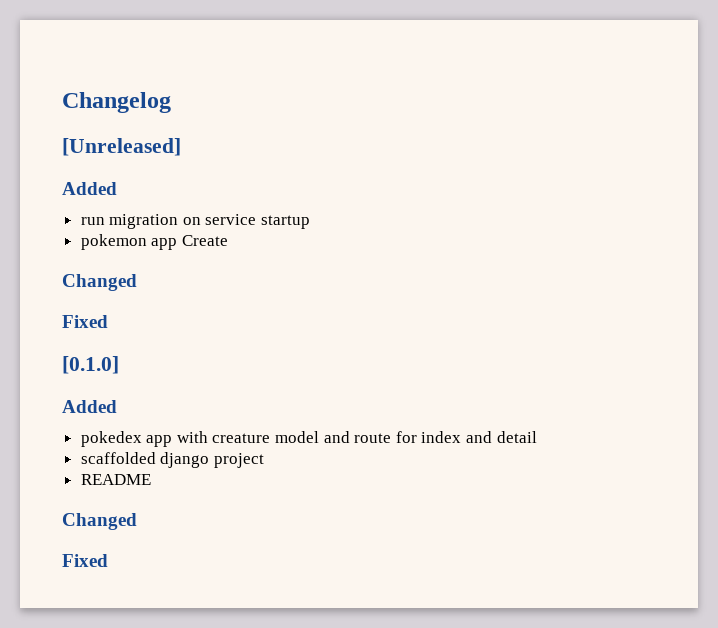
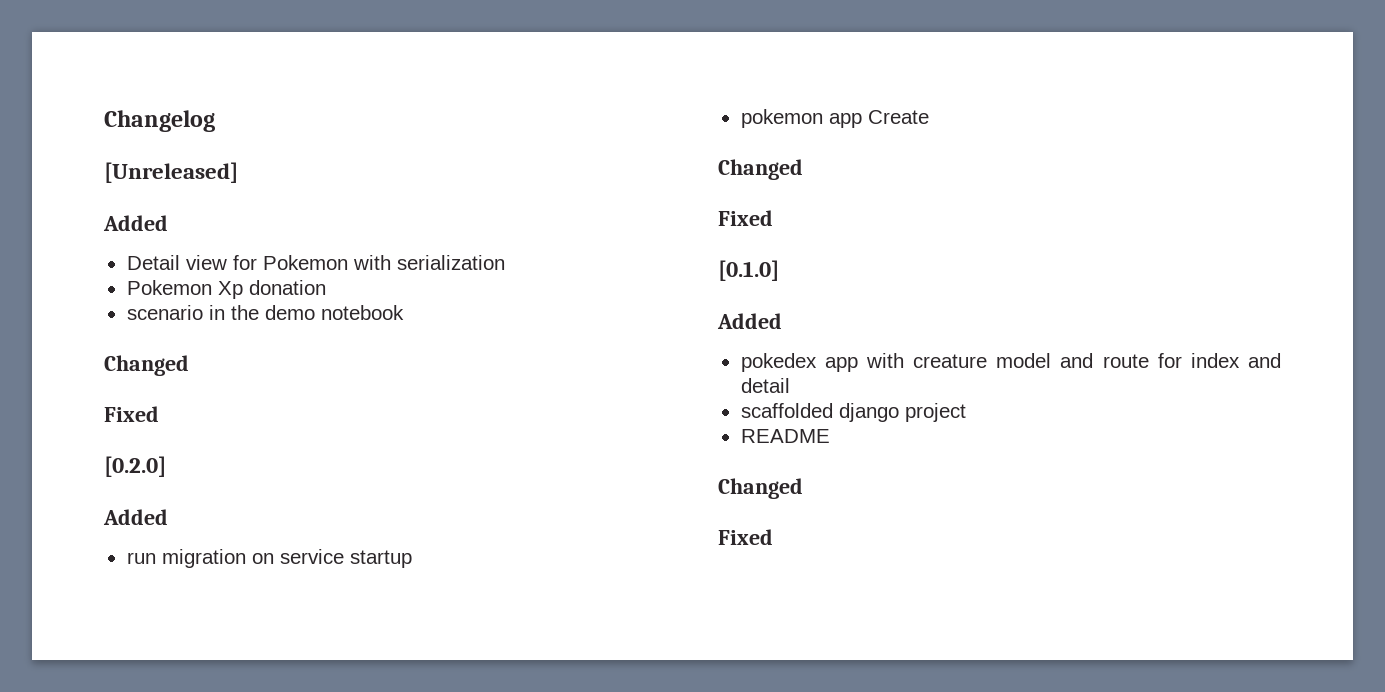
+ Detail view for Pokemon with serialization
+ Pokemon Xp donation
+ scenario in the demo notebook
+ Changed
+ Fixed
+ [0.2.0]
+ Added

